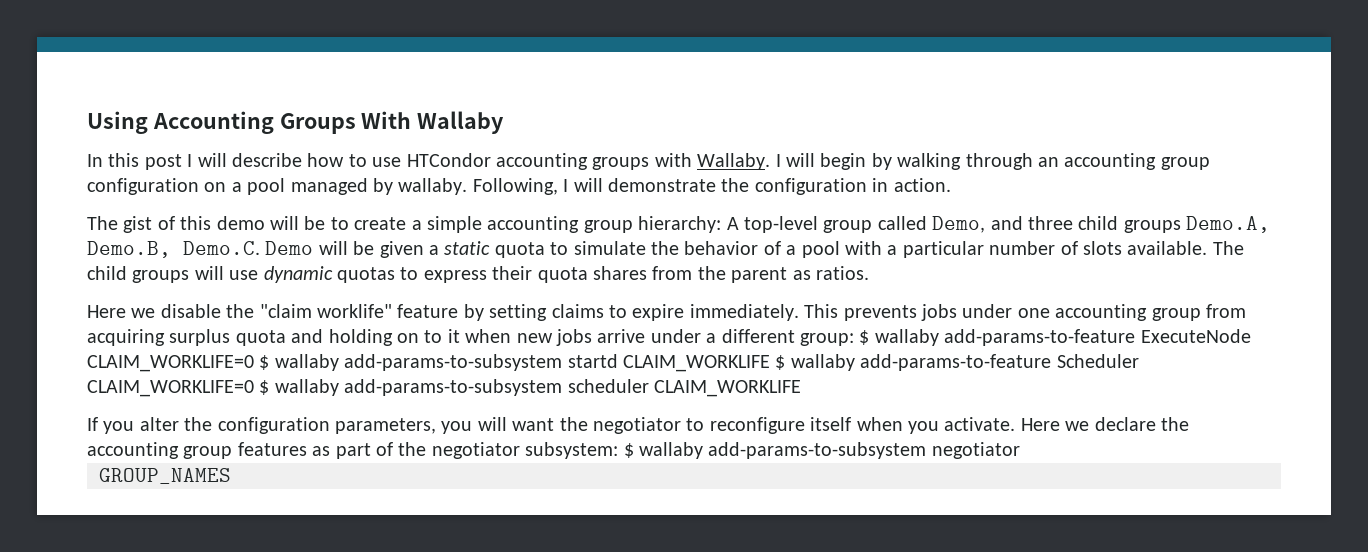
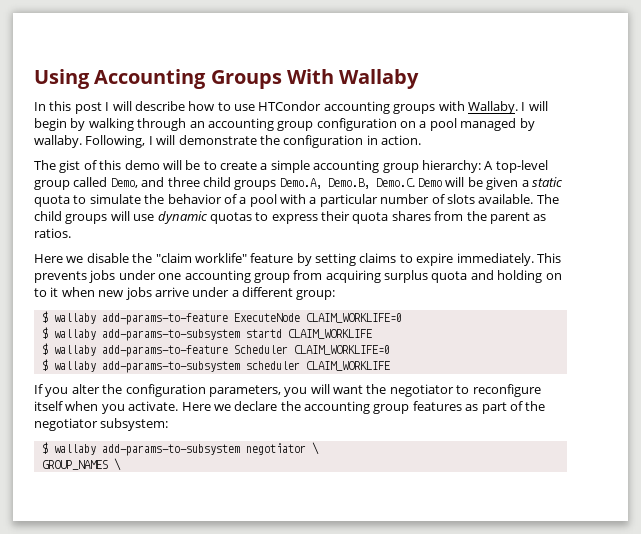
- This prevents jobs under one accounting group from acquiring surplus quota and holding on to it when new jobs arrive under a different group: $ wallaby add-params-to-feature ExecuteNode CLAIM_WORKLIFE=0 $ wallaby add-params-to-subsystem startd CLAIM_WORKLIFE $ wallaby add-params-to-feature Scheduler CLAIM_WORKLIFE=0 $ wallaby add-params-to-subsystem scheduler CLAIM_WORKLIFE
+ This prevents jobs under one accounting group from acquiring surplus quota and holding on to it when new jobs arrive under a different group:
+ $ wallaby add-params-to-feature ExecuteNode CLAIM_WORKLIFE=0
+ $ wallaby add-params-to-subsystem startd CLAIM_WORKLIFE
+ $ wallaby add-params-to-feature Scheduler CLAIM_WORKLIFE=0
+ $ wallaby add-params-to-subsystem scheduler CLAIM_WORKLIFE
- Here we declare the accounting group features as part of the negotiator subsystem: $ wallaby add-params-to-subsystem negotiator
+ Here we declare the accounting group features as part of the negotiator subsystem:
+ $ wallaby add-params-to-subsystem negotiator \
- GROUP_NAMES
+ GROUP_NAMES \

